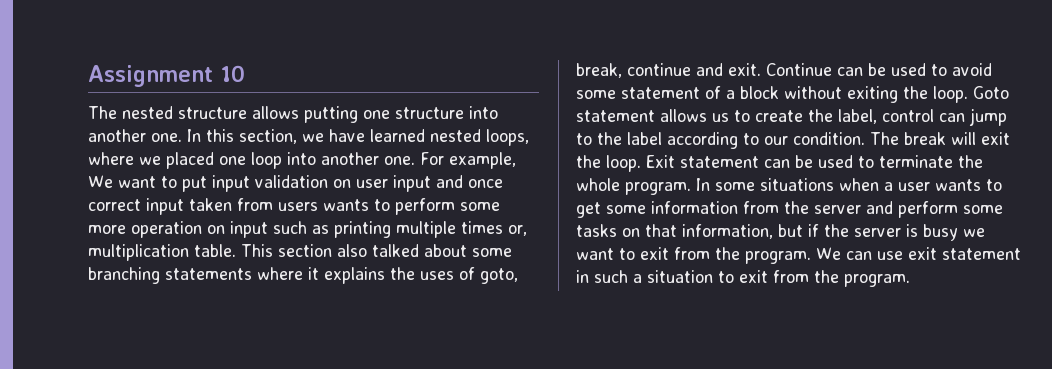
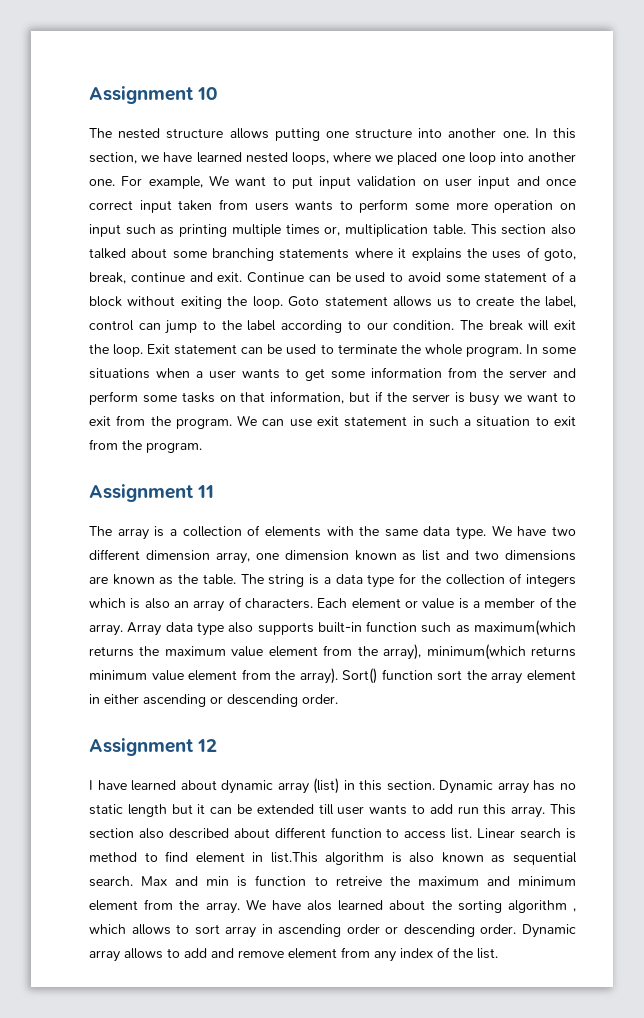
+ Assignment 11
+ The array is a collection of elements with the same data type. We have two different dimension array, one dimension known as list and two dimensions are known as the table. The string is a data type for the collection of integers which is also an array of characters. Each element or value is a member of the array. Array data type also supports built-in function such as maximum(which returns the maximum value element from the array), minimum(which returns minimum value element from the array). Sort() function sort the array element in either ascending or descending order.
+ Assignment 12
+ I have learned about dynamic array (list) in this section. Dynamic array has no static length but it can be extended till user wants to add run this array. This section also described about different function to access list. Linear search is method to find element in list.This algorithm is also known as sequential search. Max and min is function to retreive the maximum and minimum element from the array. We have alos learned about the sorting algorithm , which allows to sort array in ascending order or descending order. Dynamic array allows to add and remove element from any index of the list.

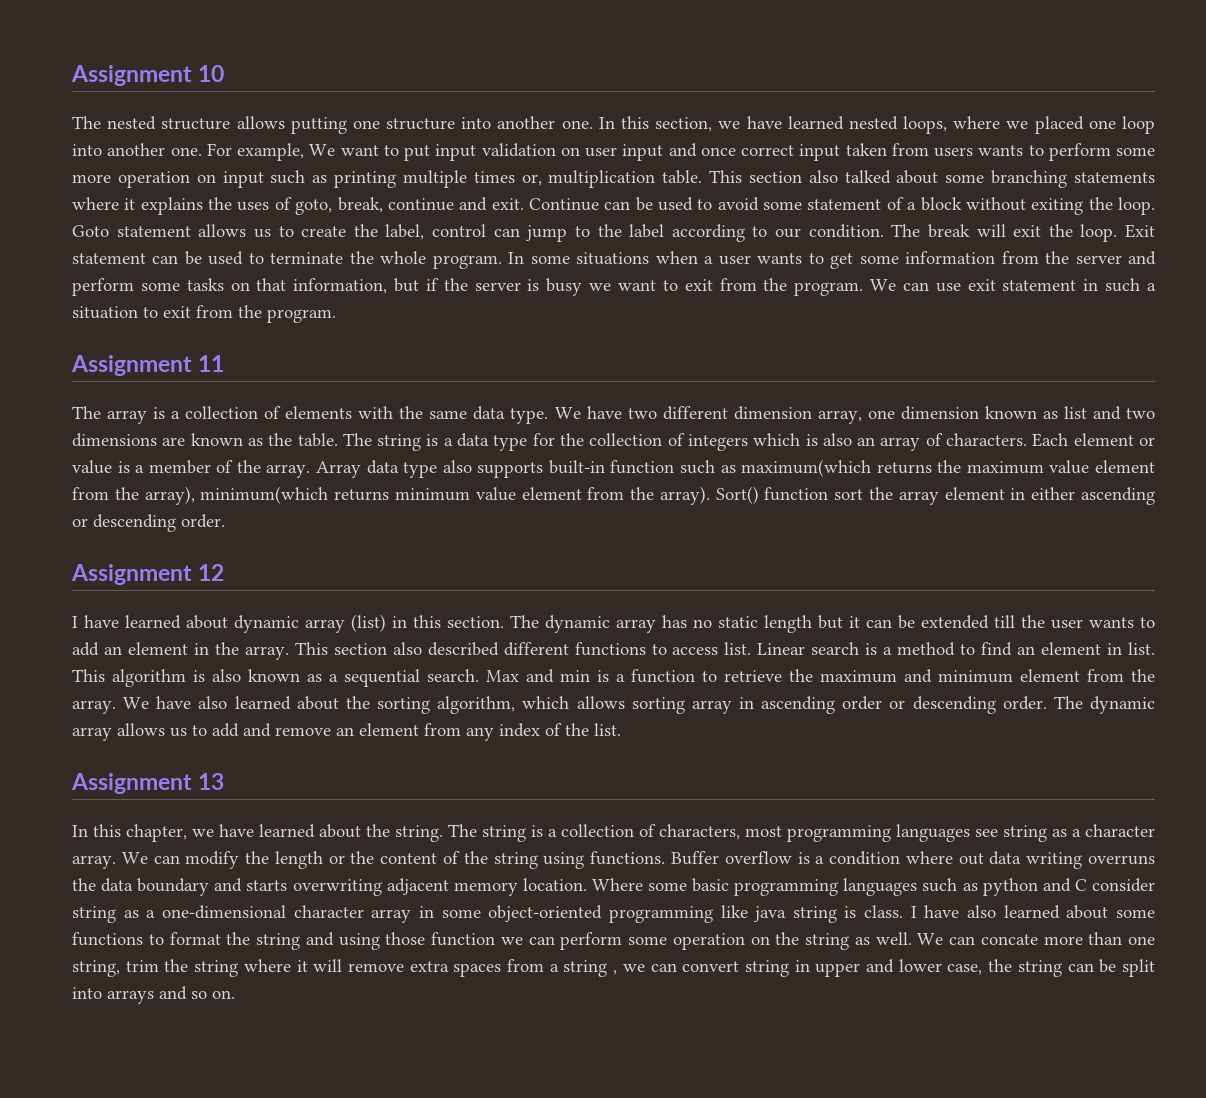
- Dynamic array has no static length but it can be extended till user wants to add run this array.
+ The dynamic array has no static length but it can be extended till the user wants to add an element in the array.
- This section also described about different function to access list.
+ This section also described different functions to access list.
- Linear search is method to find element in list.This algorithm is also known as sequential search.
+ Linear search is a method to find an element in list. This algorithm is also known as a sequential search.
- Max and min is function to retreive the maximum and minimum element from the array.
+ Max and min is a function to retrieve the maximum and minimum element from the array.
- We have alos learned about the sorting algorithm , which allows to sort array in ascending order or descending order.
+ We have also learned about the sorting algorithm, which allows sorting array in ascending order or descending order.
- Dynamic array allows to add and remove element from any index of the list.
+ The dynamic array allows us to add and remove an element from any index of the list.
+ Assignment 13
+ In this chapter, we have learned about the string. The string is a collection of characters, most programming languages see string as a character array. We can modify the length or the content of the string using functions. Buffer overflow is a condition where out data writing overruns the data boundary and starts overwriting adjacent memory location. Where some basic programming languages such as python and C consider string as a one-dimensional character array in some object-oriented programming like java string is class. I have also learned about some functions to format the string and using those function we can perform some operation on the string as well. We can concate more than one string, trim the string where it will remove extra spaces from a string , we can convert string in upper and lower case, the string can be split into arrays and so on.

